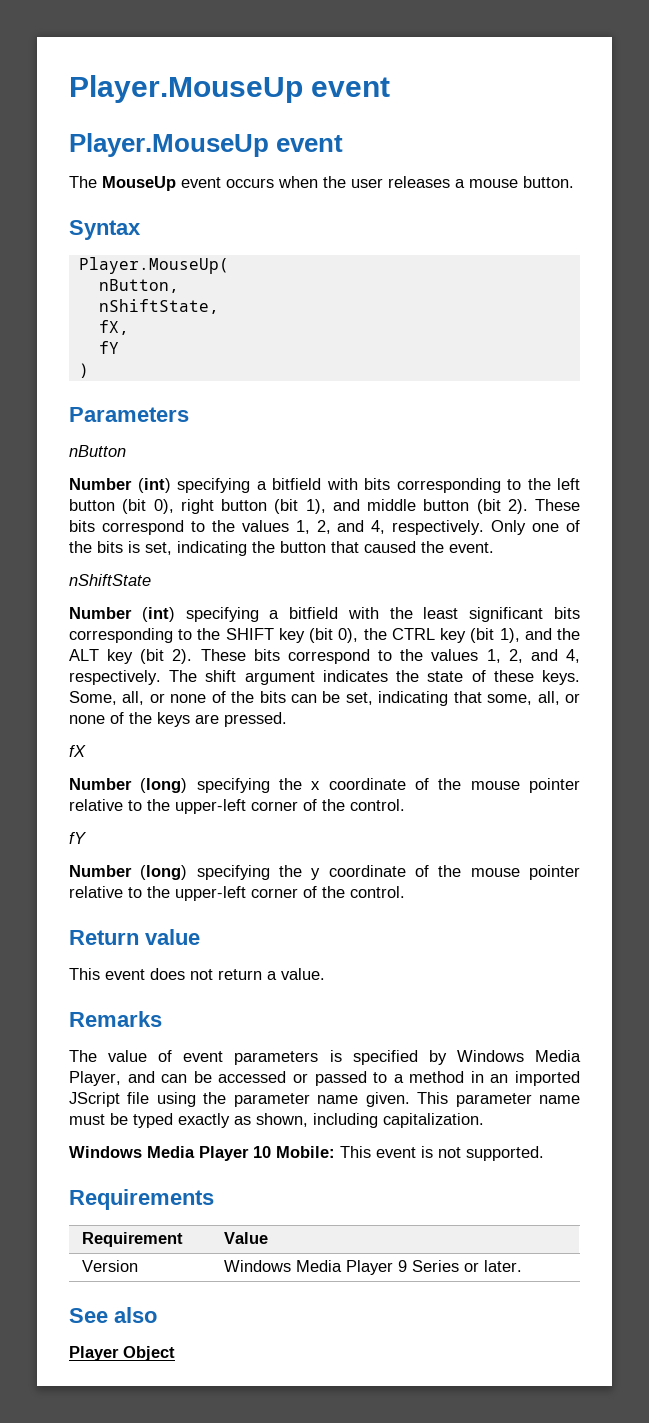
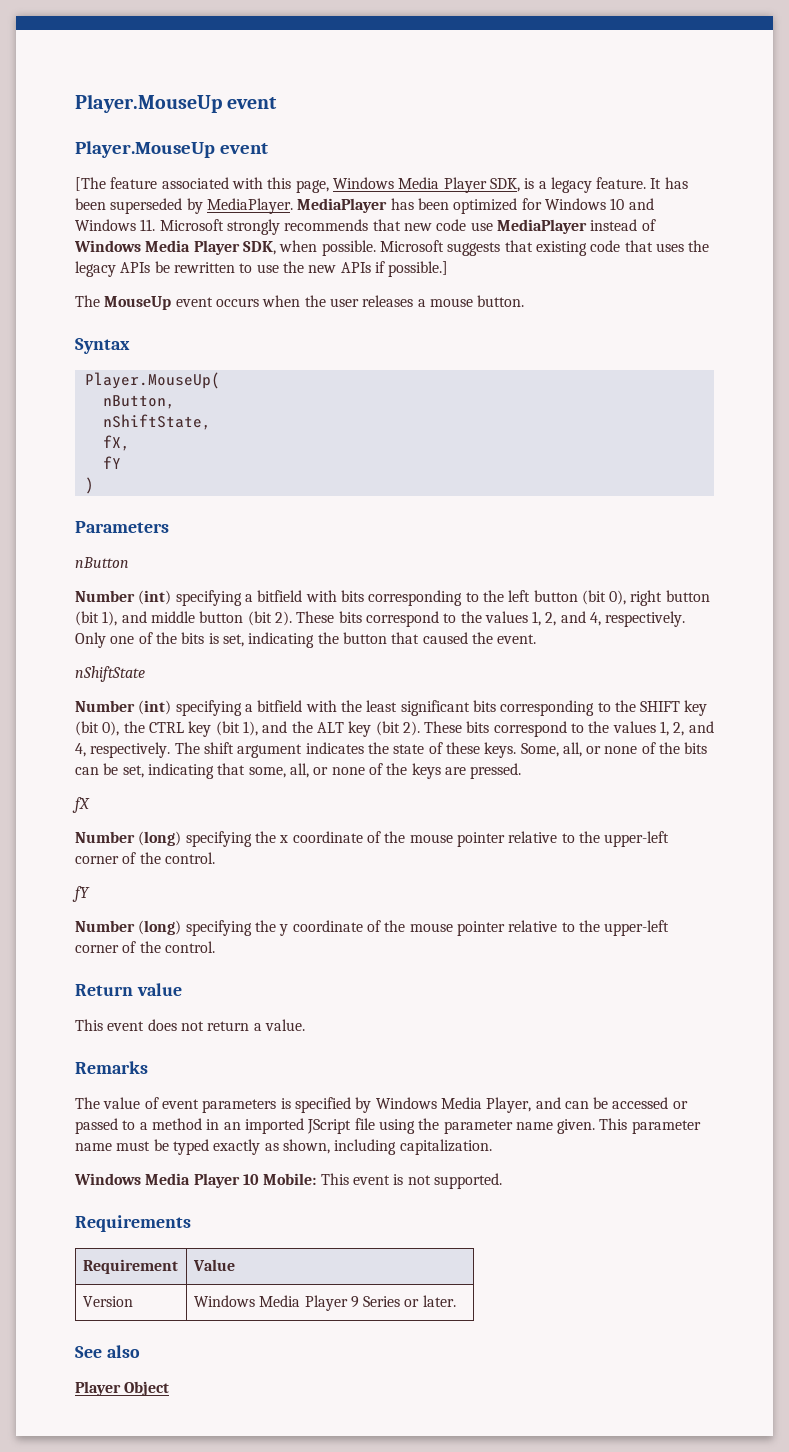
+ [The feature associated with this page, Windows Media Player SDK, is a legacy feature. It has been superseded by MediaPlayer. MediaPlayer has been optimized for Windows 10 and Windows 11. Microsoft strongly recommends that new code use MediaPlayer instead of Windows Media Player SDK, when possible. Microsoft suggests that existing code that uses the legacy APIs be rewritten to use the new APIs if possible.]

